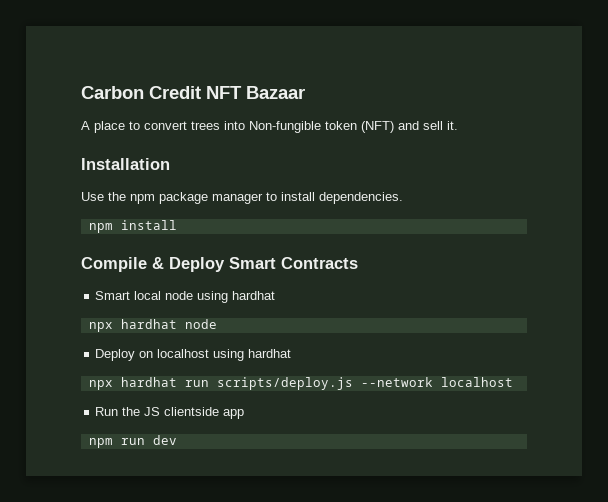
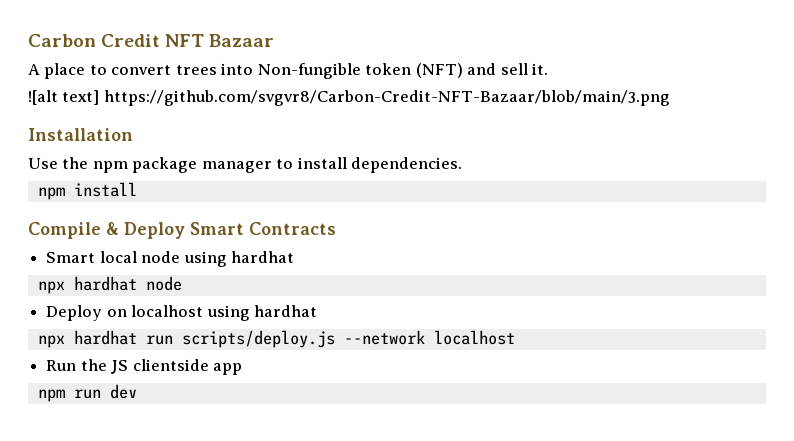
+ ![alt text] https://github.com/svgvr8/Carbon-Credit-NFT-Bazaar/blob/main/3.png

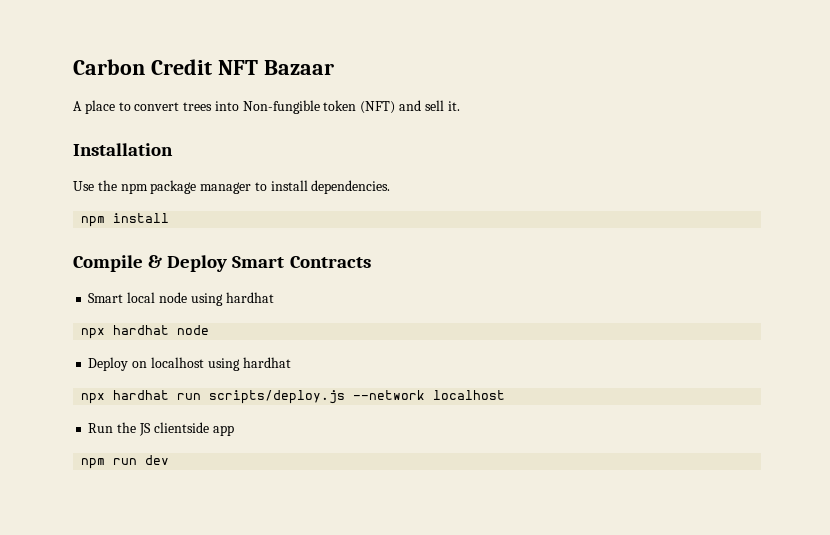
- ![alt text] https://github.com/svgvr8/Carbon-Credit-NFT-Bazaar/blob/main/3.png

